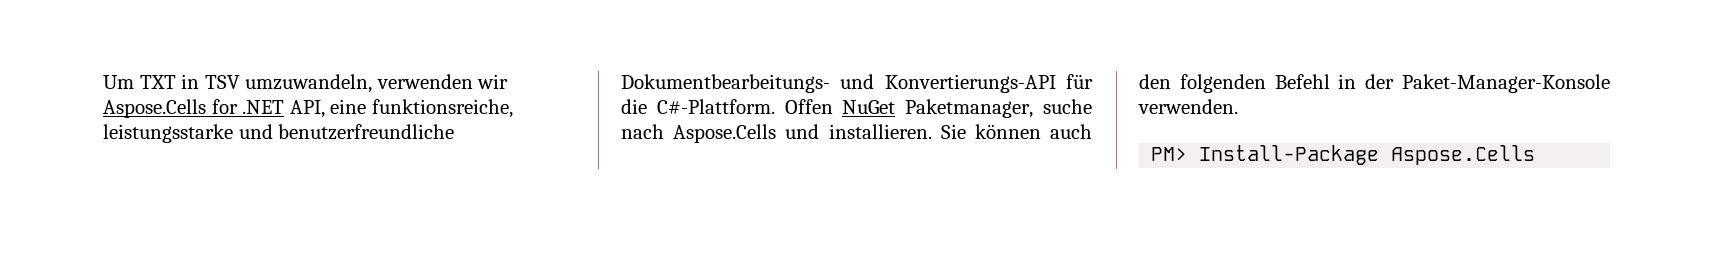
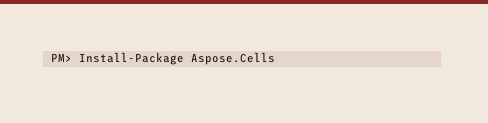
- Um TXT in TSV umzuwandeln, verwenden wir Aspose.Cells for .NET API, eine funktionsreiche, leistungsstarke und benutzerfreundliche Dokumentbearbeitungs- und Konvertierungs-API für die C#-Plattform. Offen NuGet Paketmanager, suche nach Aspose.Cells und installieren. Sie können auch den folgenden Befehl in der Paket-Manager-Konsole verwenden.

